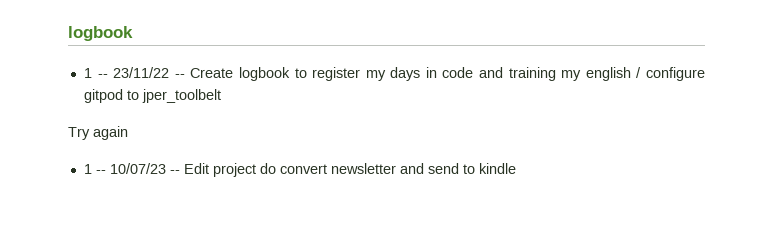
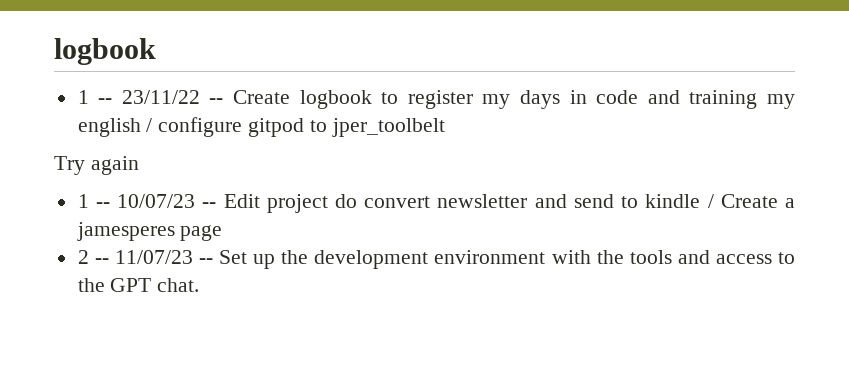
- 1 -- 10/07/23 -- Edit project do convert newsletter and send to kindle
+ 1 -- 10/07/23 -- Edit project do convert newsletter and send to kindle / Create a jamesperes page
+ 2 -- 11/07/23 -- Set up the development environment with the tools and access to the GPT chat.

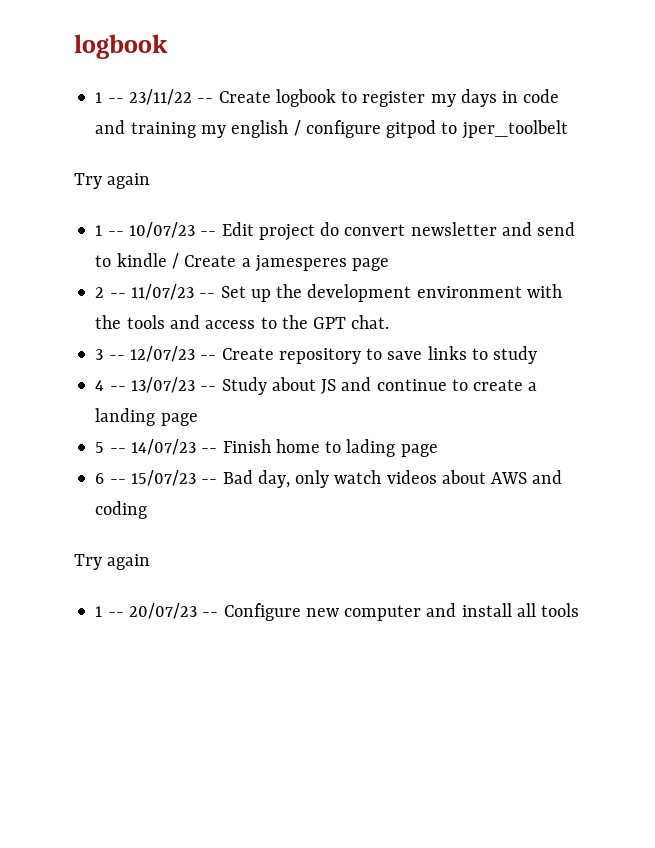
+ 3 -- 12/07/23 -- Create repository to save links to study
+ 4 -- 13/07/23 -- Study about JS and continue to create a landing page
+ 5 -- 14/07/23 -- Finish home to lading page
+ 6 -- 15/07/23 -- Bad day, only watch videos about AWS and coding
+ Try again
+ 1 -- 20/07/23 -- Configure new computer and install all tools

